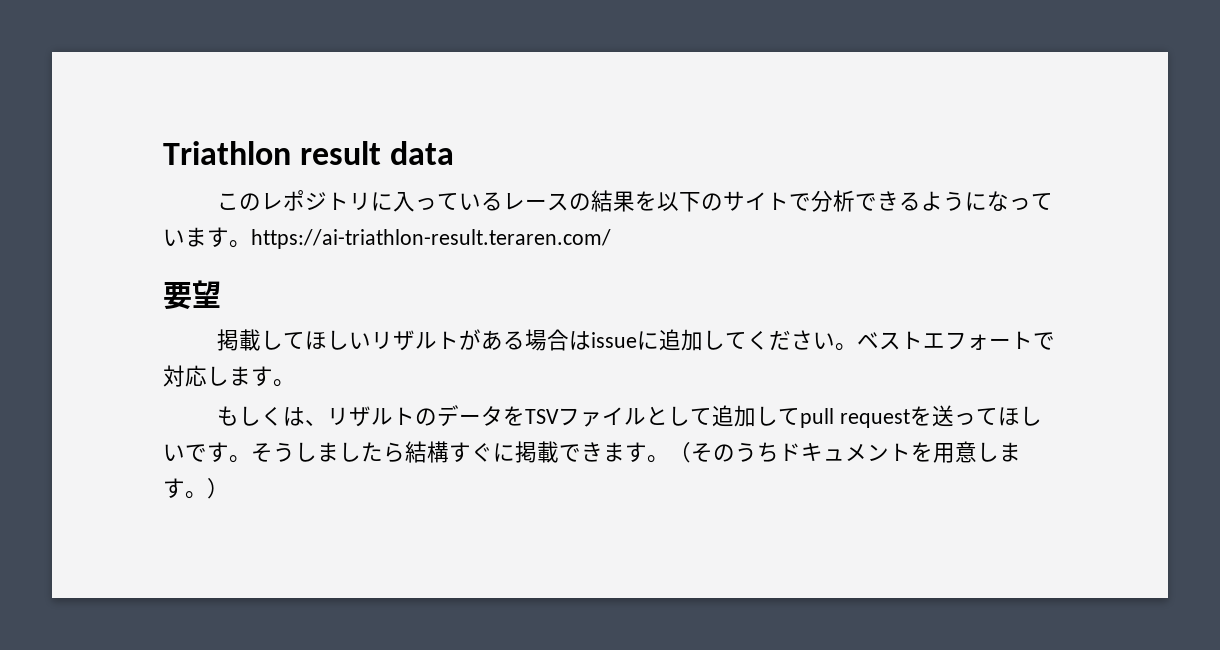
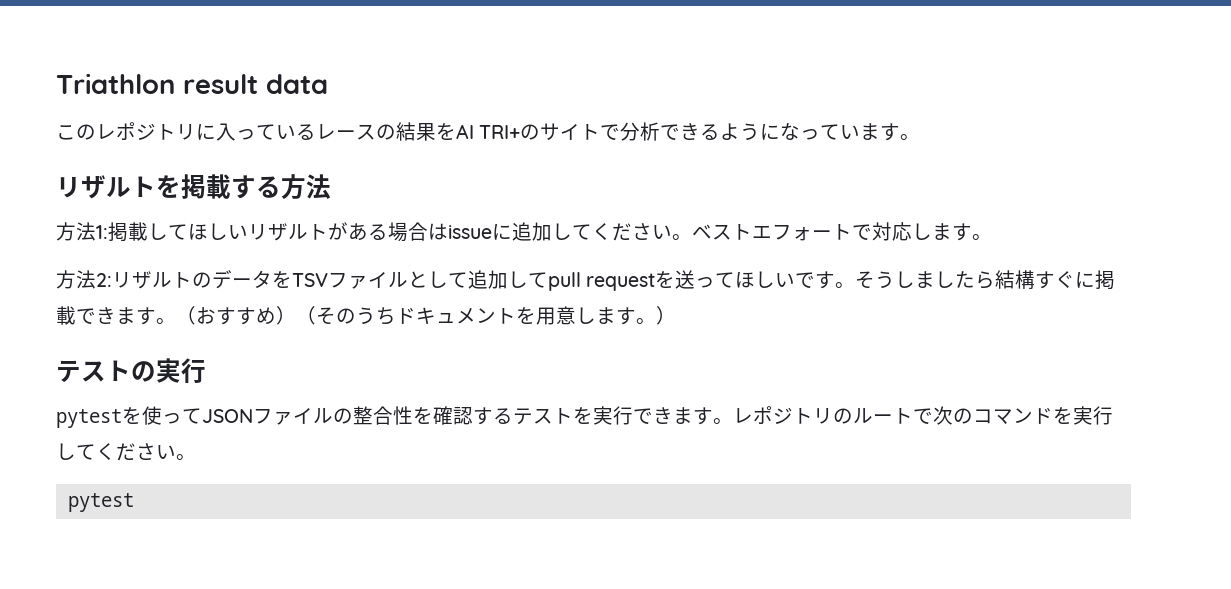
- このレポジトリに入っているレースの結果を以下のサイトで分析できるようになっています。https://ai-triathlon-result.teraren.com/
- 要望
- 掲載してほしいリザルトがある場合はissueに追加してください。
+ このレポジトリに入っているレースの結果をAI TRI+のサイトで分析できるようになっています。
+ リザルトを掲載する方法
+ 方法1:掲載してほしいリザルトがある場合はissueに追加してください。
- もしくは、リザルトのデータをTSVファイルとして追加してpull requestを送ってほしいです。
+ 方法2:リザルトのデータをTSVファイルとして追加してpull requestを送ってほしいです。
- （そのうちドキュメントを用意します。）
+ （おすすめ）（そのうちドキュメントを用意します。）
+ テストの実行
+ pytestを使ってJSONファイルの整合性を確認するテストを実行できます。レポジトリのルートで次のコマンドを実行してください。
+ pytest

